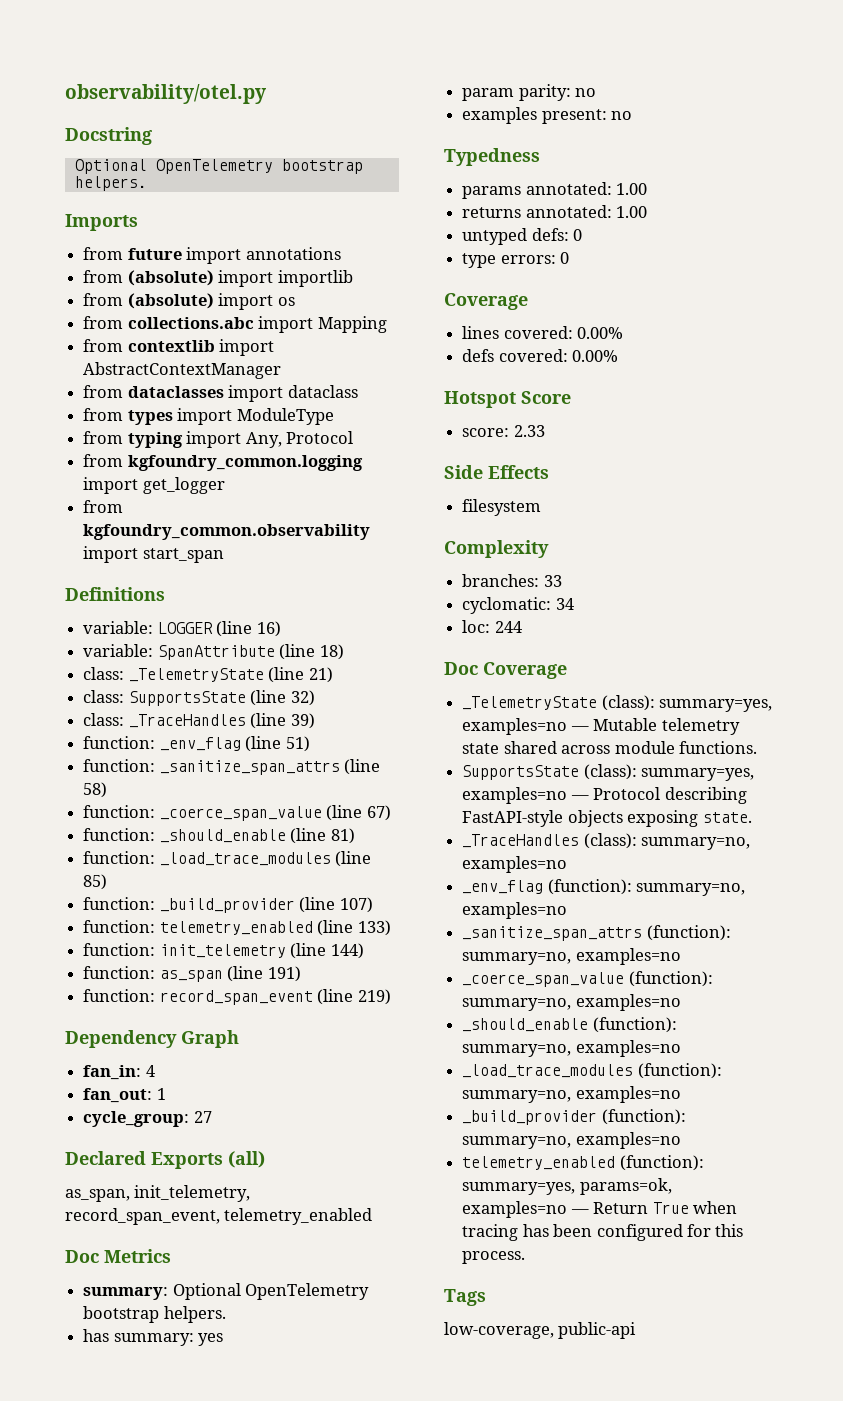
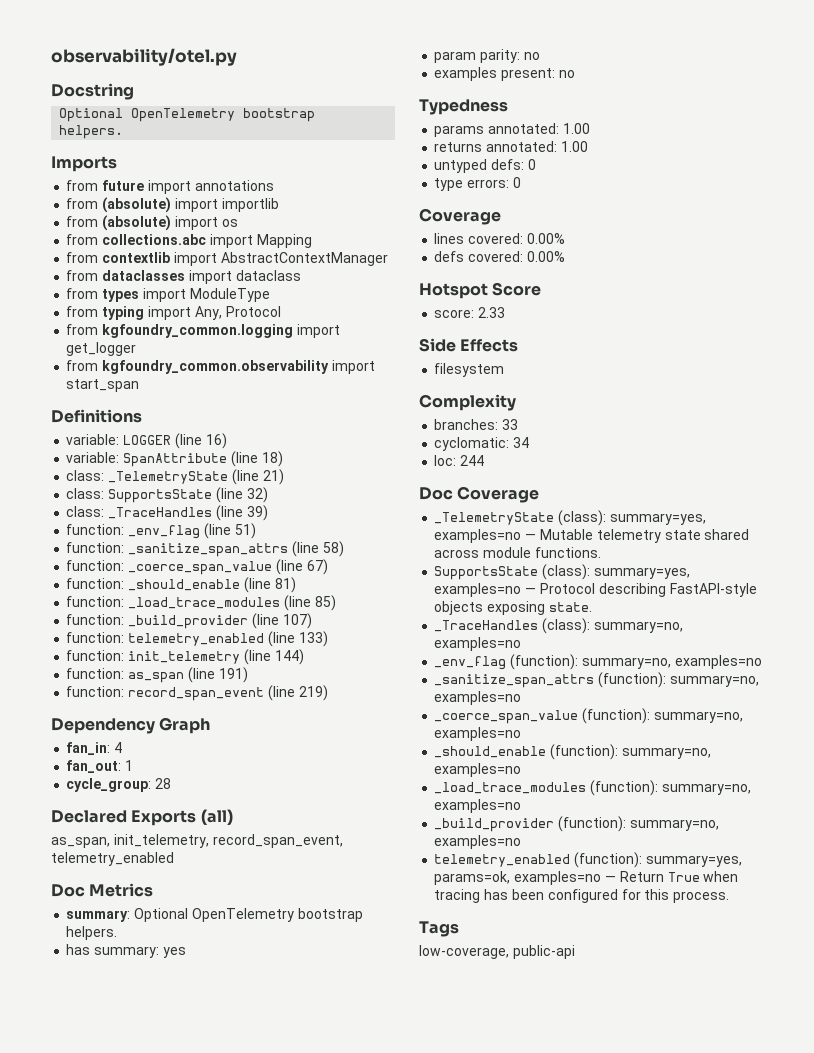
- cycle_group: 27
+ cycle_group: 28

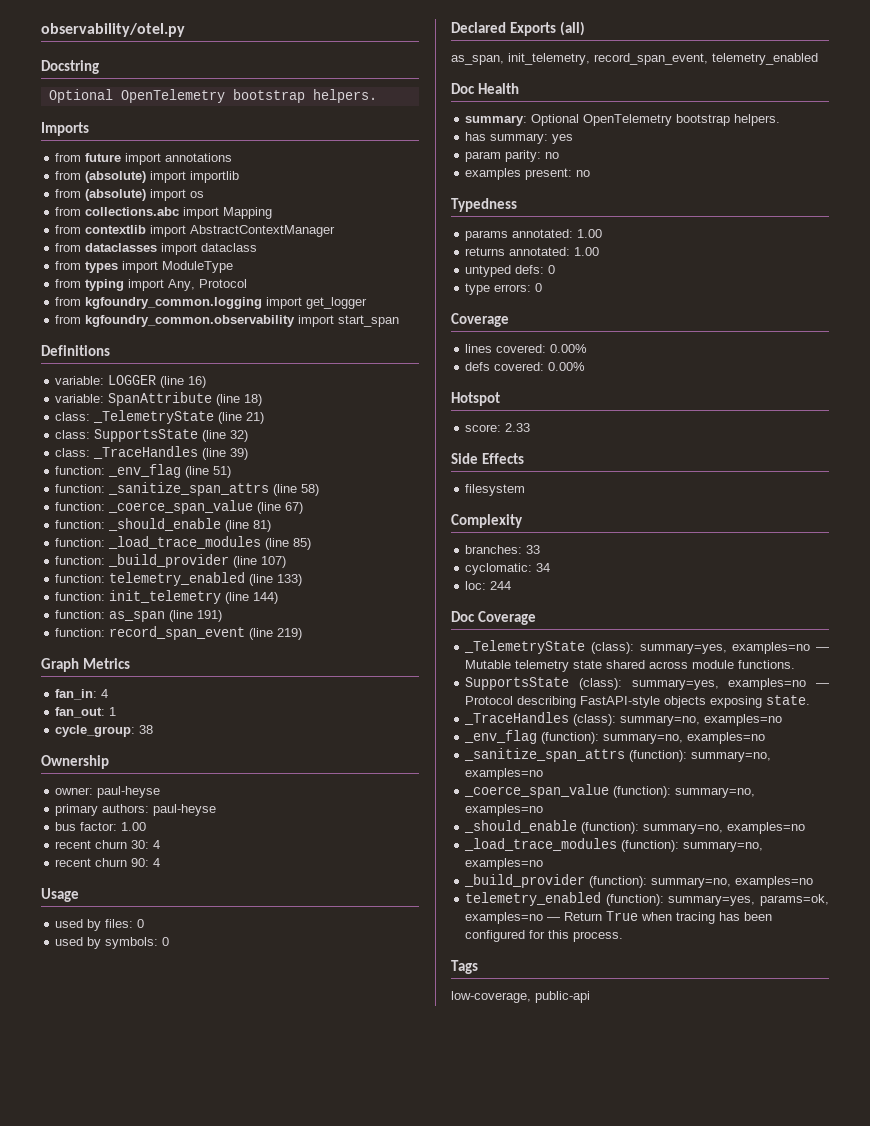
- Dependency Graph
+ Graph Metrics
- cycle_group: 28
+ cycle_group: 38
+ Ownership
+ owner: paul-heyse
+ primary authors: paul-heyse
+ bus factor: 1.00
+ recent churn 30: 4
+ recent churn 90: 4
+ Usage
+ used by files: 0
+ used by symbols: 0
- Doc Metrics
+ Doc Health
- Hotspot Score
+ Hotspot

